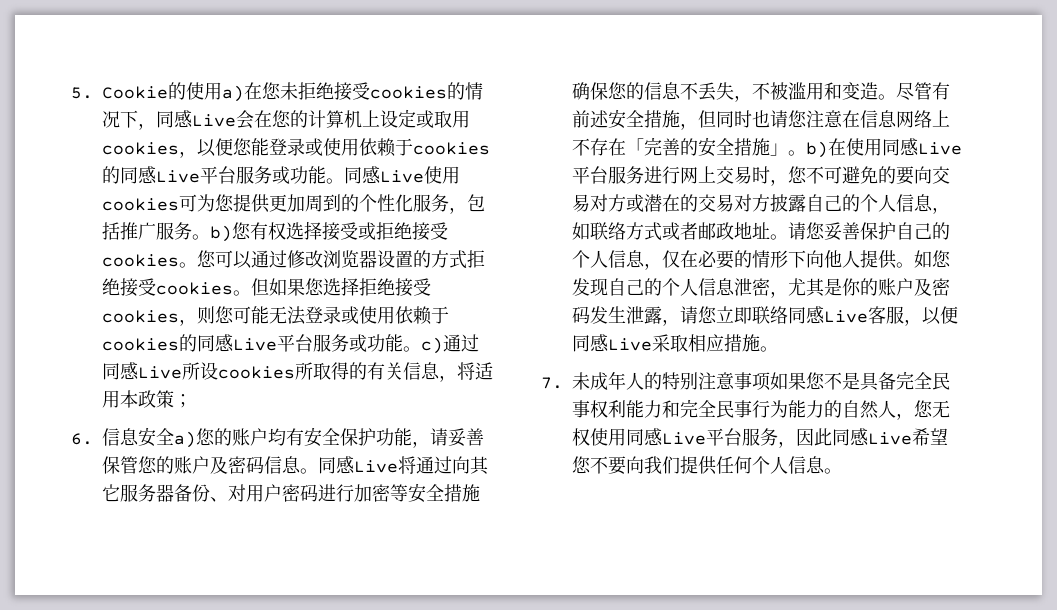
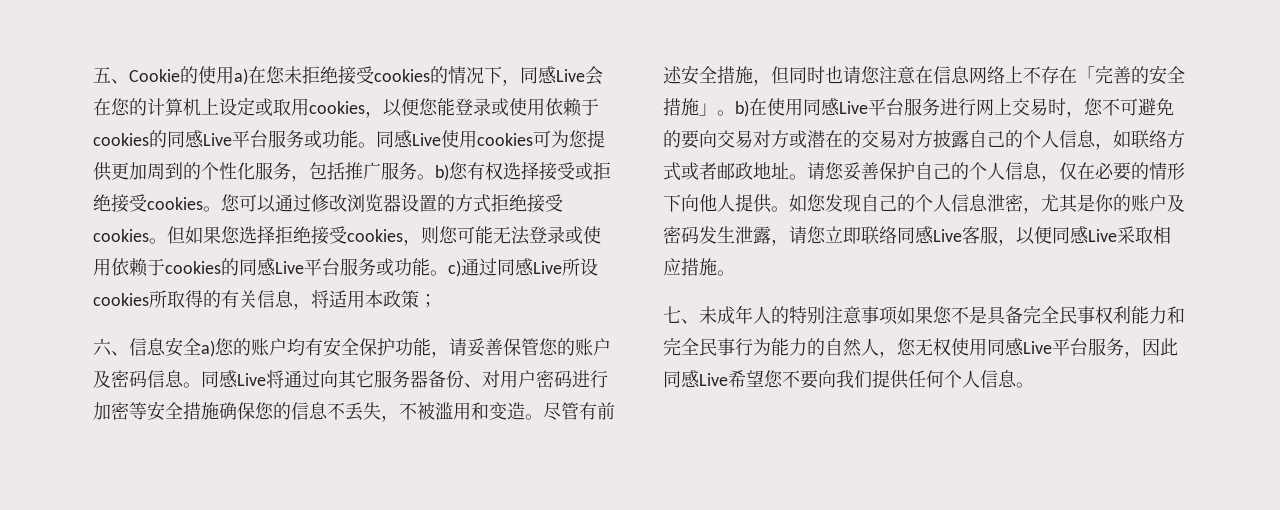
- 5. Cookie的使用a)在您未拒绝接受cookies的情况下，同感Live会在您的计算机上设定或取用cookies，以便您能登录或使用依赖于cookies的同感Live平台服务或功能。
+ 五、Cookie的使用a)在您未拒绝接受cookies的情况下，同感Live会在您的计算机上设定或取用cookies，以便您能登录或使用依赖于cookies的同感Live平台服务或功能。
- 6.信息安全a)您的账户均有安全保护功能，请妥善保管您的账户及密码信息。
+ 六、信息安全a)您的账户均有安全保护功能，请妥善保管您的账户及密码信息。
- 7.未成年人的特别注意事项如果您不是具备完全民事权利能力和完全民事行为能力的自然人，您无权使用同感Live平台服务，因此同感Live希望您不要向我们提供任何个人信息。
+ 七、未成年人的特别注意事项如果您不是具备完全民事权利能力和完全民事行为能力的自然人，您无权使用同感Live平台服务，因此同感Live希望您不要向我们提供任何个人信息。

